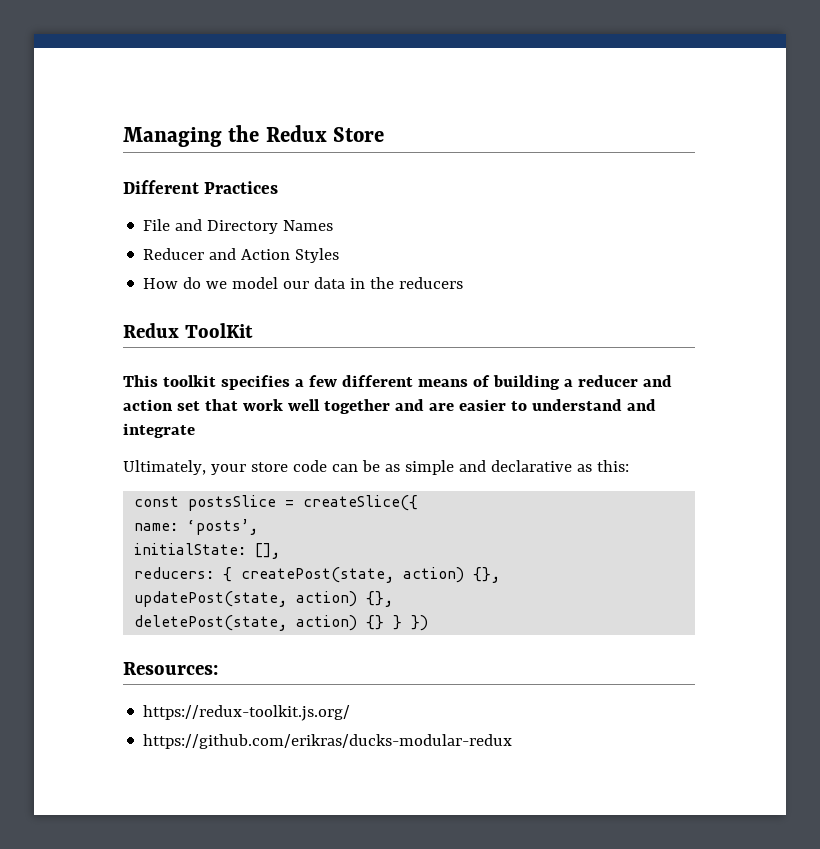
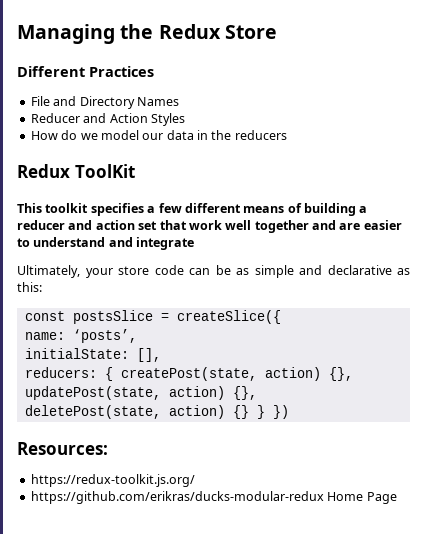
- https://github.com/erikras/ducks-modular-redux
+ https://github.com/erikras/ducks-modular-redux Home Page

